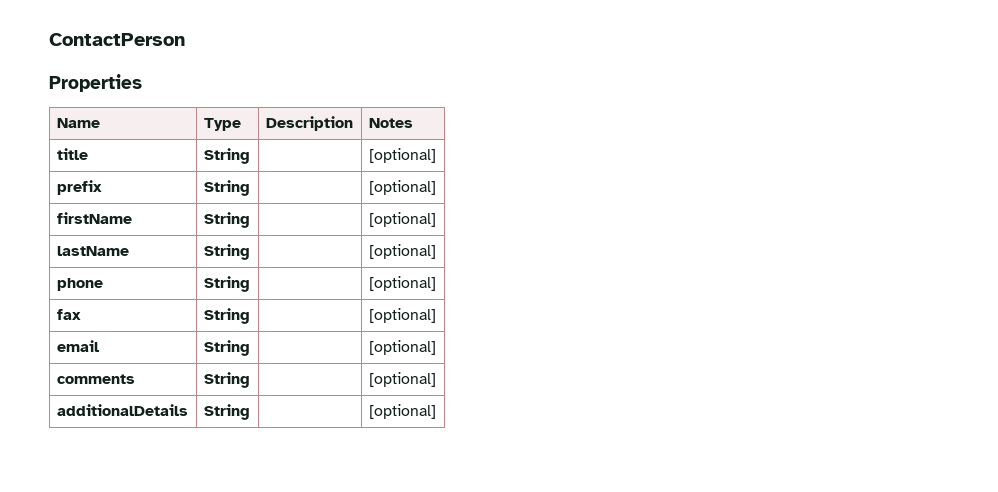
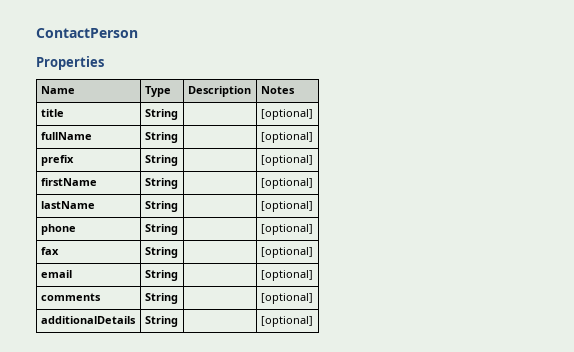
+ fullName | String | | [optional]

